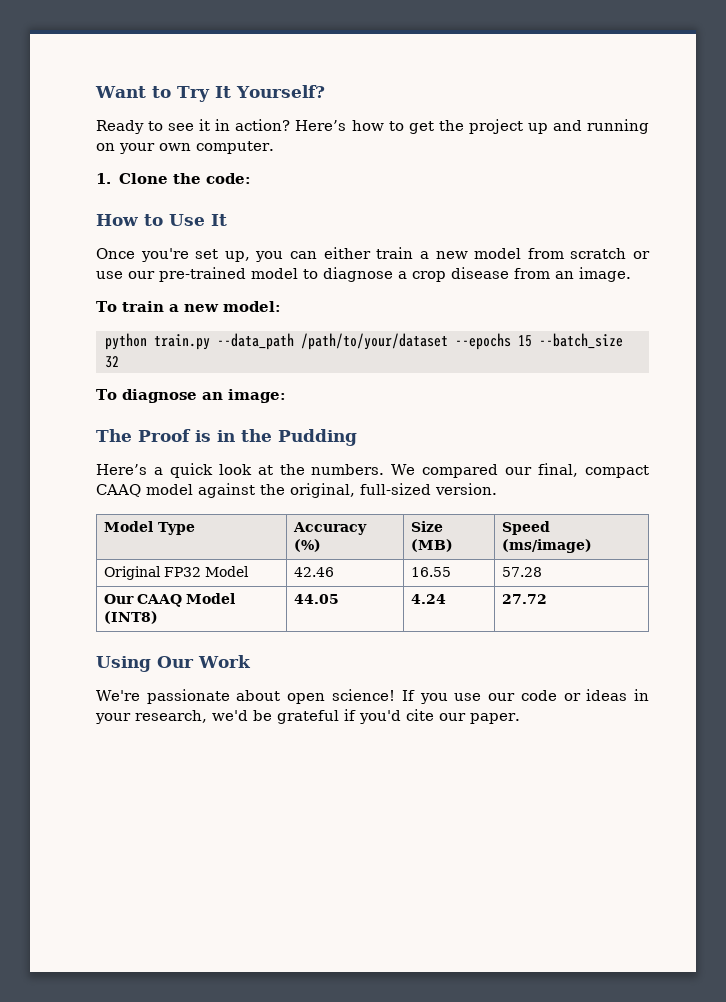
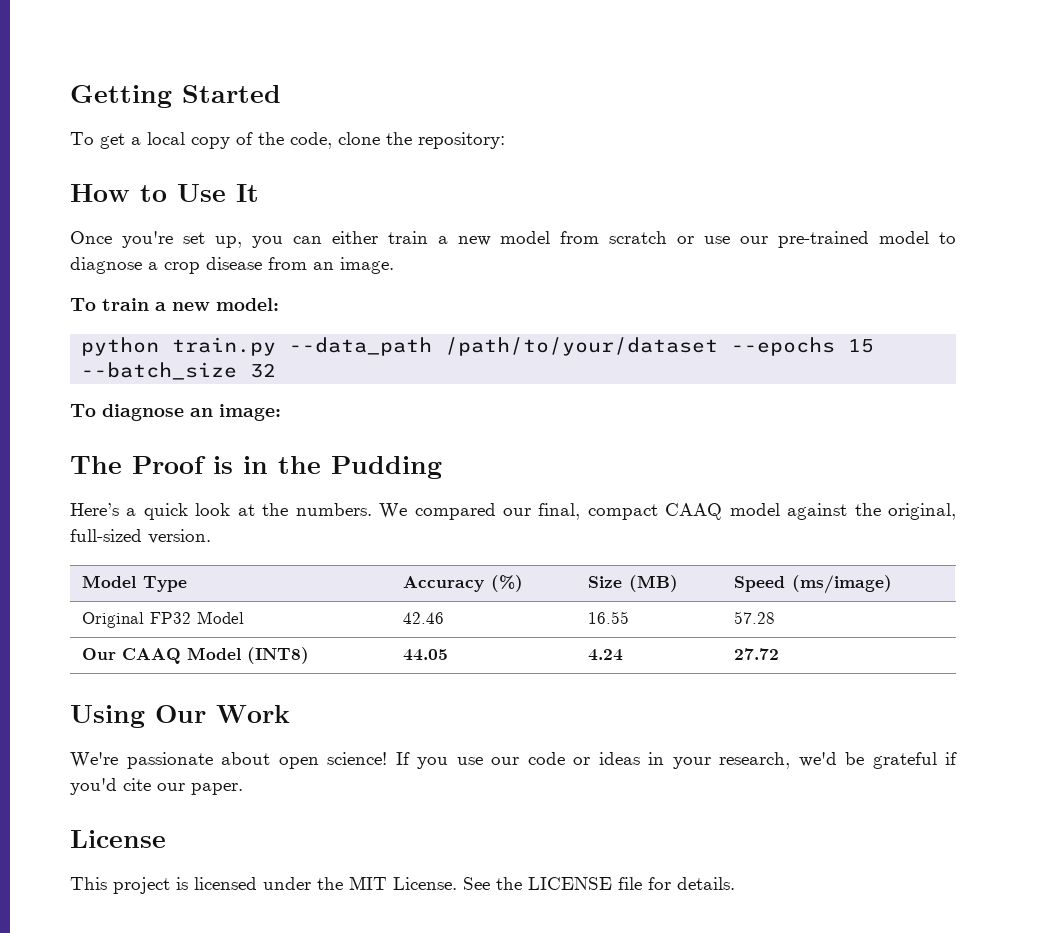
- Want to Try It Yourself?
- Ready to see it in action? Here’s how to get the project up and running on your own computer.
- 1. Clone the code:
+ Getting Started
+ To get a local copy of the code, clone the repository:
+ License
+ This project is licensed under the MIT License. See the LICENSE file for details.

